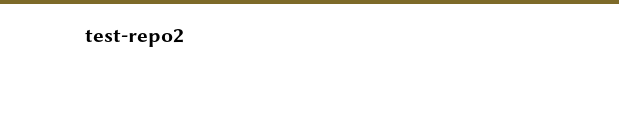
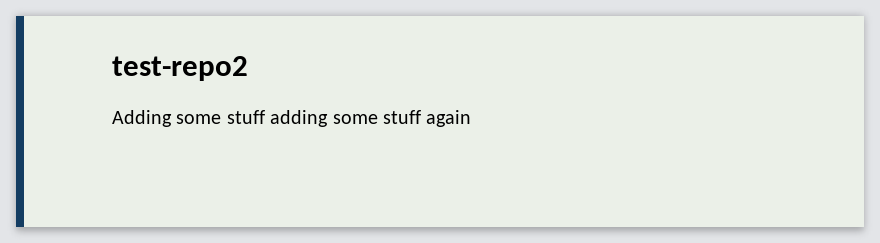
+ Adding some stuff adding some stuff again

